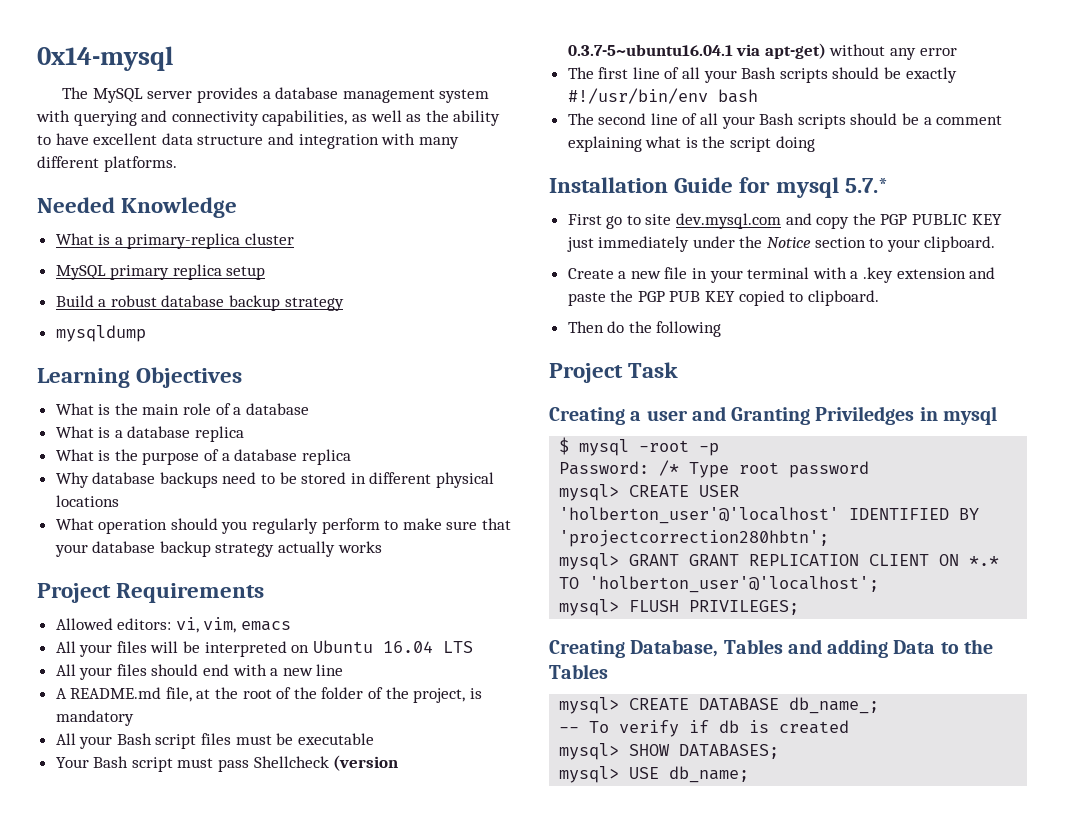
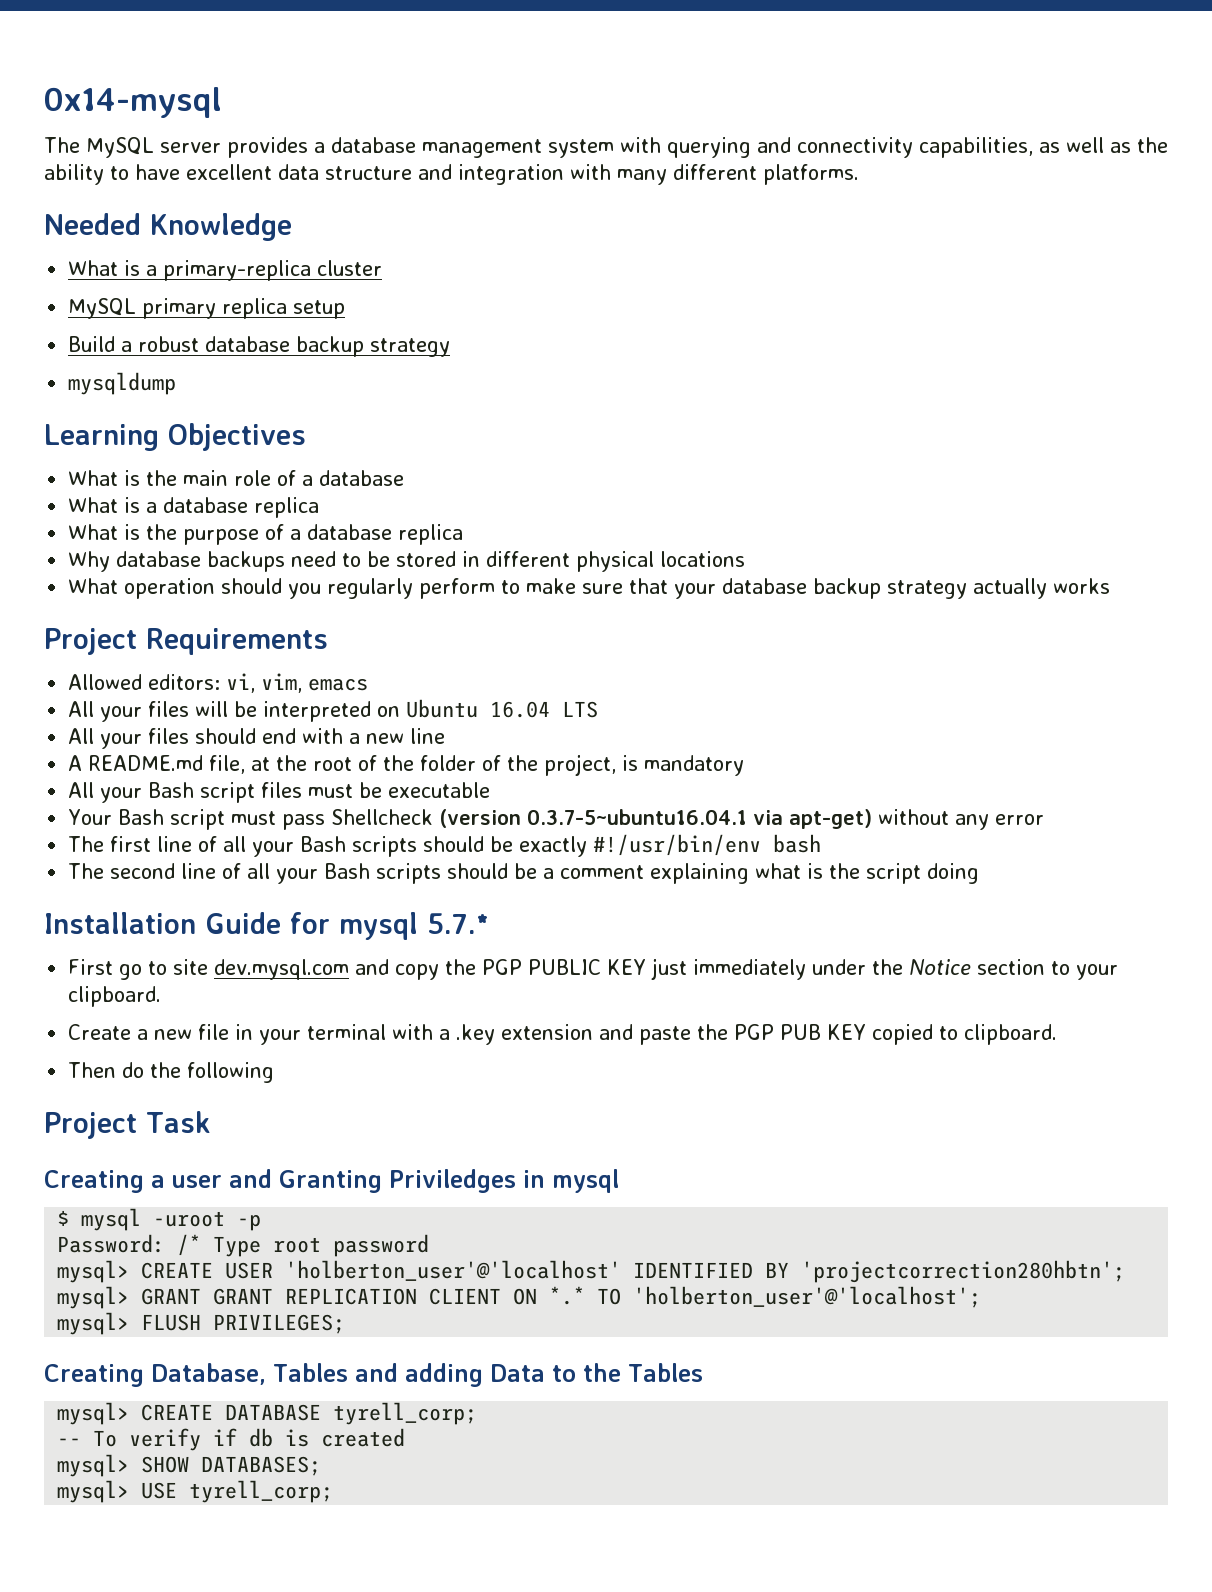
- $ mysql -root -p
+ $ mysql -uroot -p
- mysql> CREATE DATABASE db_name_;
+ mysql> CREATE DATABASE tyrell_corp;
- mysql> USE db_name;
+ mysql> USE tyrell_corp;

